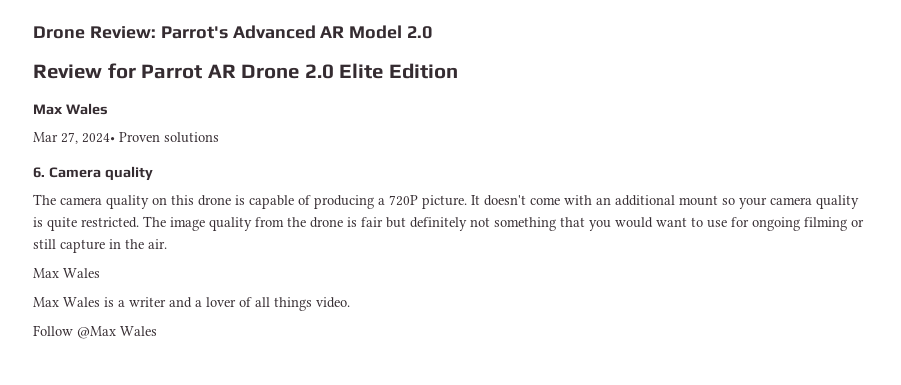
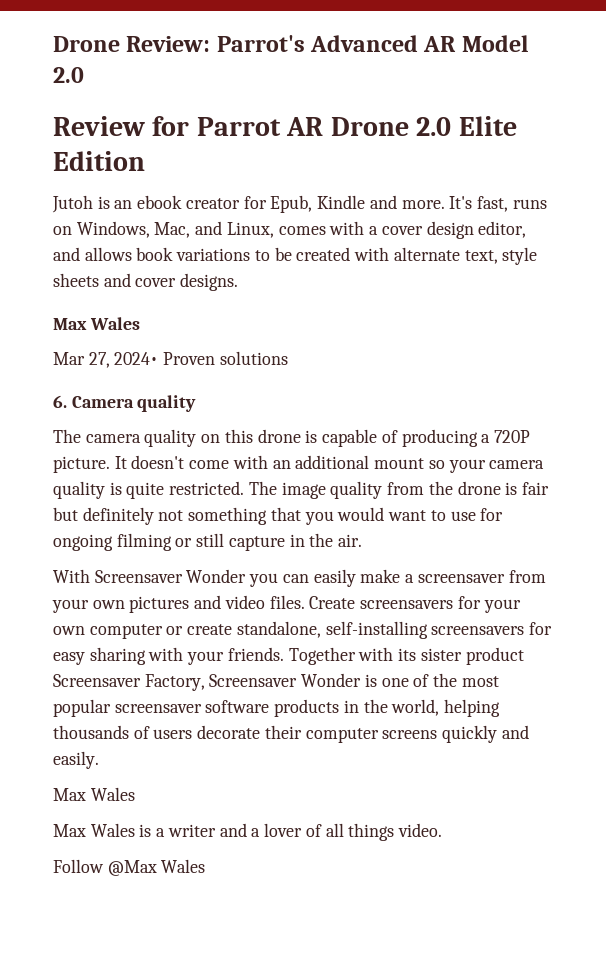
+ Jutoh is an ebook creator for Epub, Kindle and more. It's fast, runs on Windows, Mac, and Linux, comes with a cover design editor, and allows book variations to be created with alternate text, style sheets and cover designs.
+ With Screensaver Wonder you can easily make a screensaver from your own pictures and video files. Create screensavers for your own computer or create standalone, self-installing screensavers for easy sharing with your friends. Together with its sister product Screensaver Factory, Screensaver Wonder is one of the most popular screensaver software products in the world, helping thousands of users decorate their computer screens quickly and easily.

